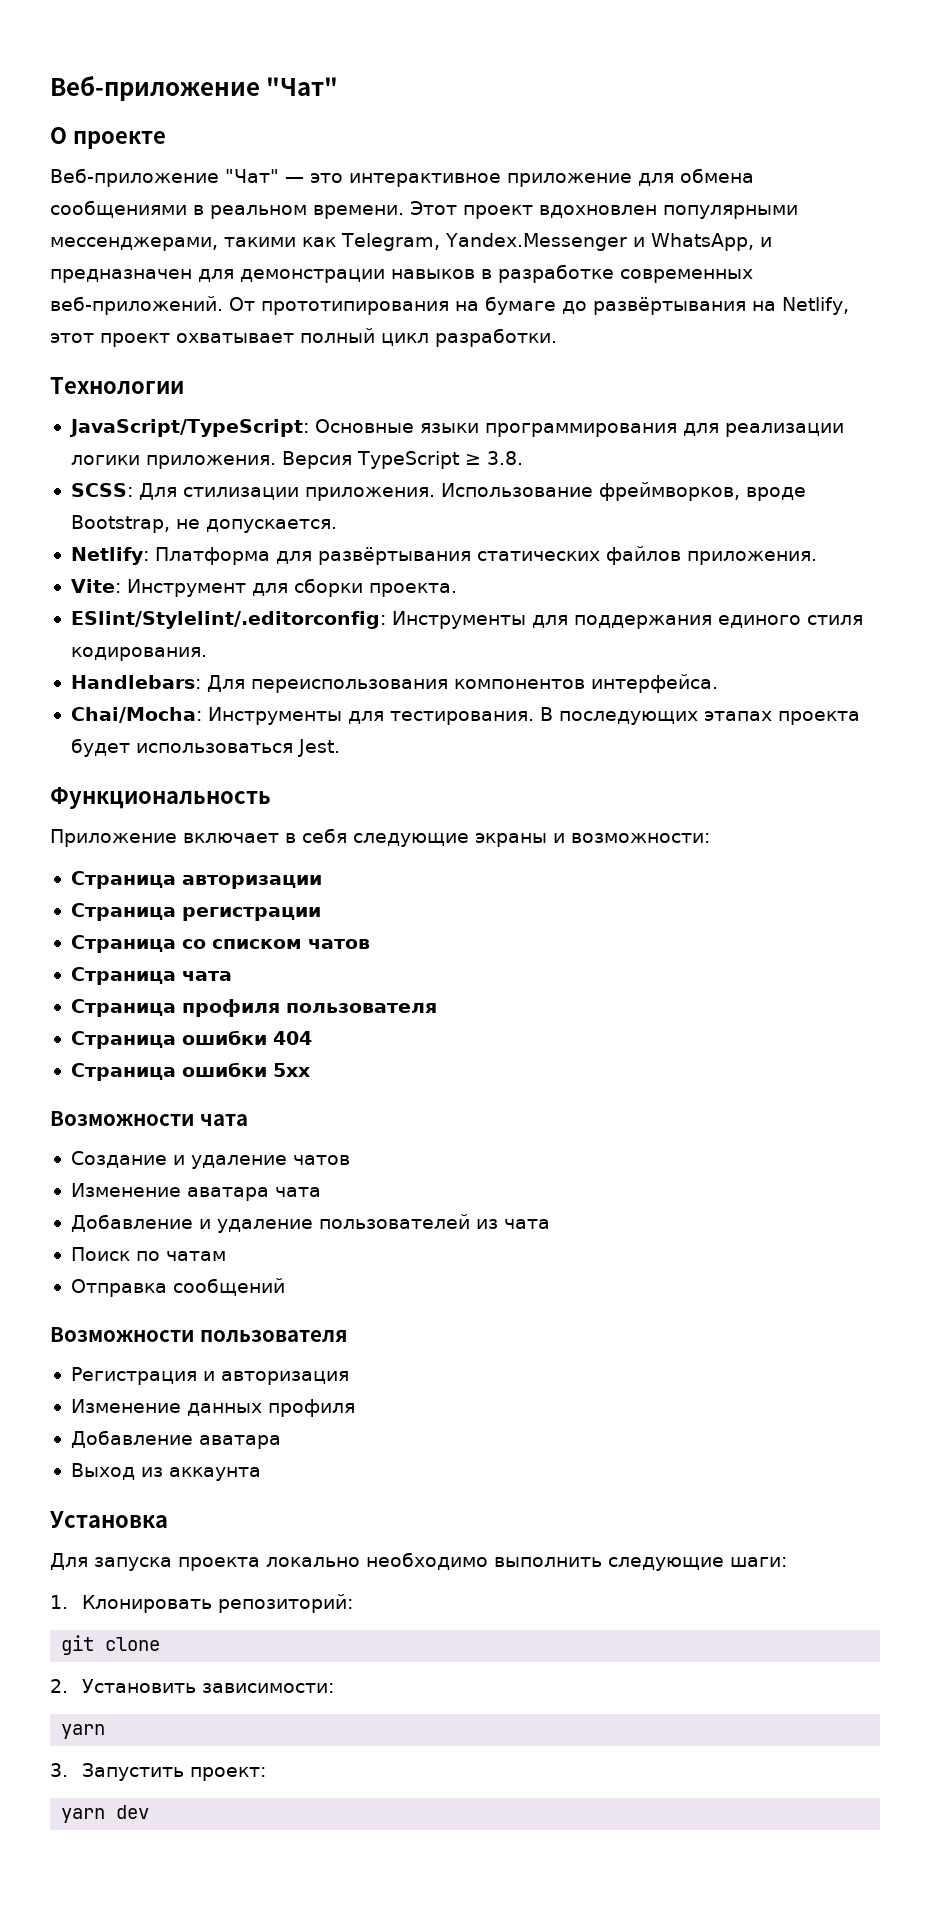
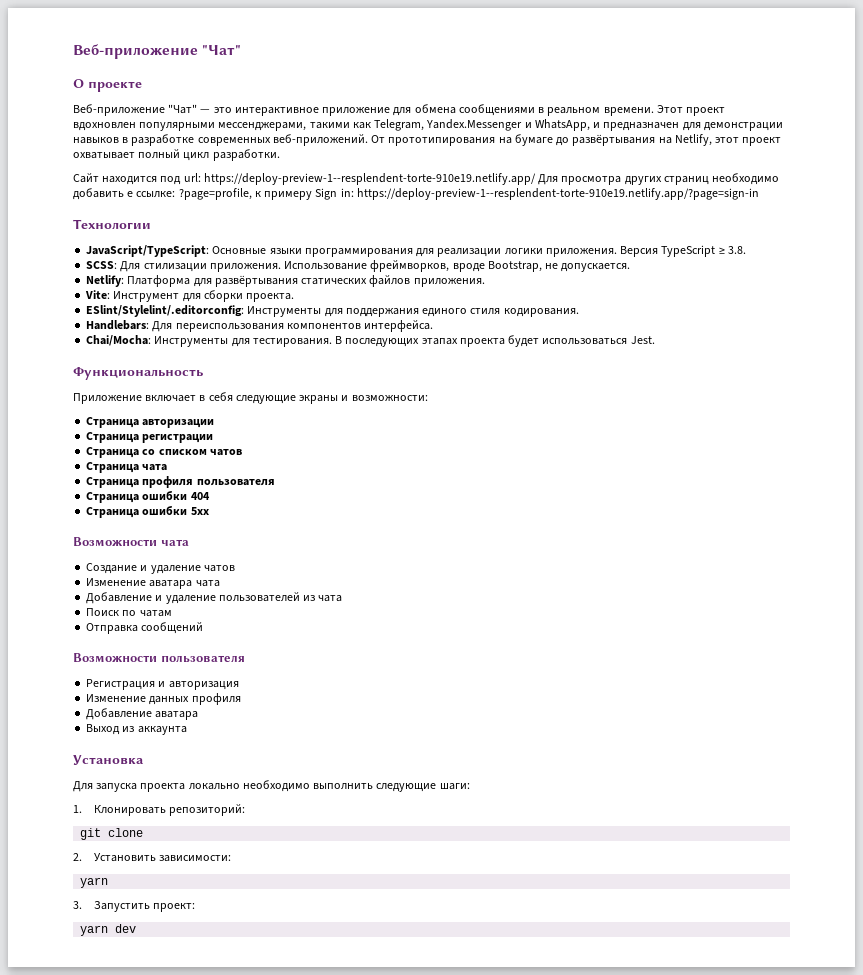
+ Сайт находится под url: https://deploy-preview-1--resplendent-torte-910e19.netlify.app/ Для просмотра других страниц необходимо добавить е ссылке: ?page=profile, к примеру Sign in: https://deploy-preview-1--resplendent-torte-910e19.netlify.app/?page=sign-in

